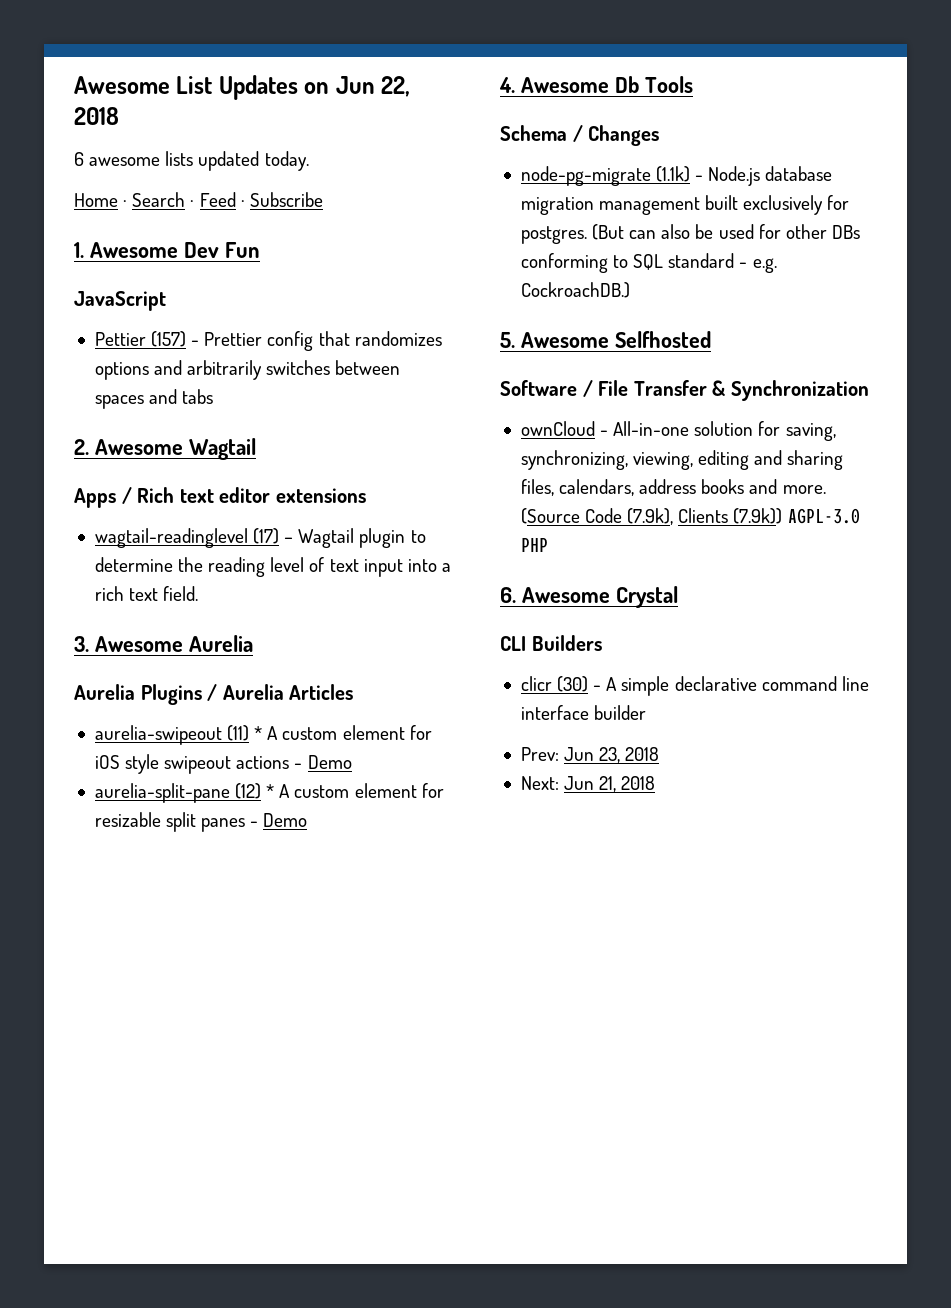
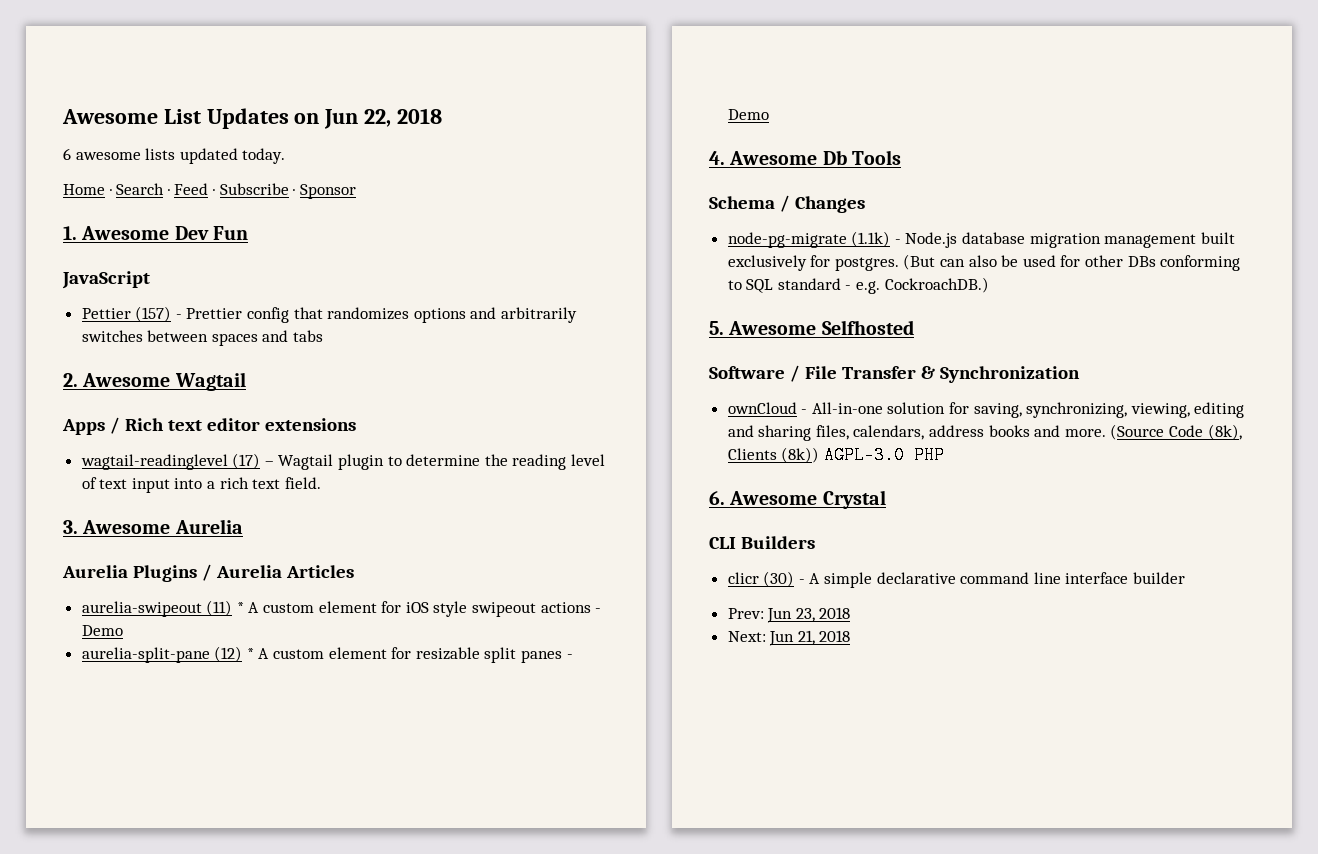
- Home · Search · Feed · Subscribe
+ Home · Search · Feed · Subscribe · Sponsor
- (Source Code (7.9k), Clients (7.9k)) AGPL-3.0 PHP
+ (Source Code (8k), Clients (8k)) AGPL-3.0 PHP

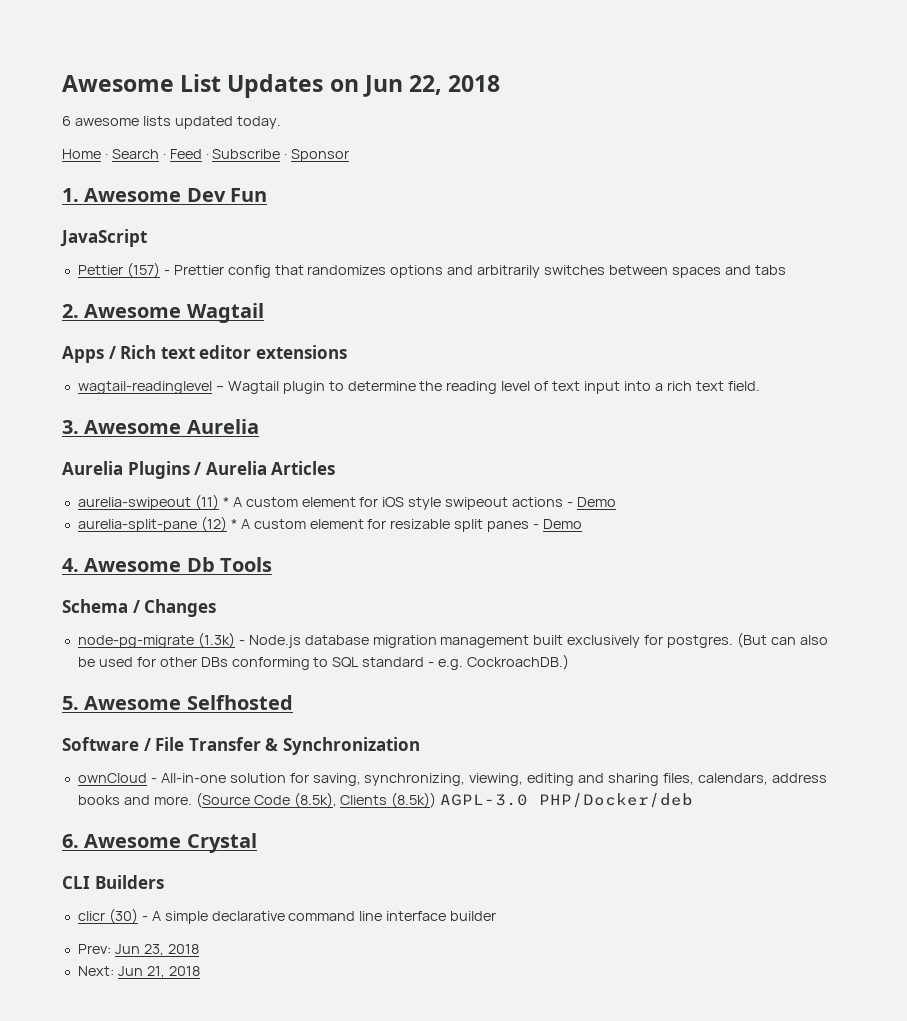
- wagtail-readinglevel (17) – Wagtail plugin to determine the reading level of text input into a rich text field.
+ wagtail-readinglevel – Wagtail plugin to determine the reading level of text input into a rich text field.
- node-pg-migrate (1.1k) - Node.js database migration management built exclusively for postgres.
+ node-pg-migrate (1.3k) - Node.js database migration management built exclusively for postgres.
- (Source Code (8k), Clients (8k)) AGPL-3.0 PHP
+ (Source Code (8.5k), Clients (8.5k)) AGPL-3.0 PHP/Docker/deb

